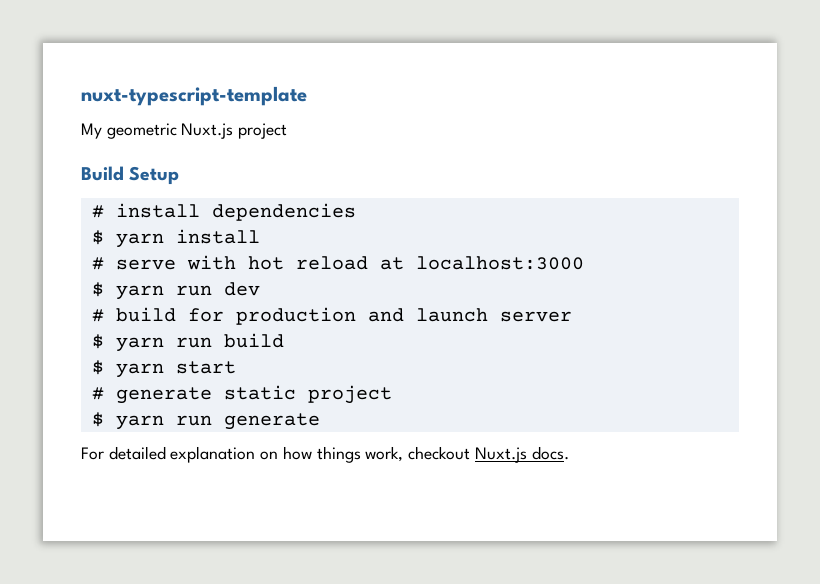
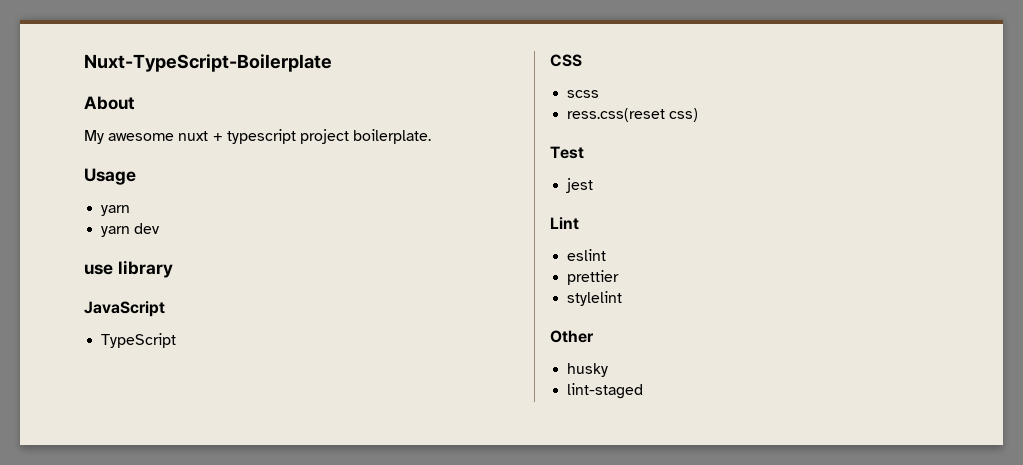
- nuxt-typescript-template
+ Nuxt-TypeScript-Boilerplate
+ About
- My geometric Nuxt.js project
- Build Setup
- # install dependencies
- $ yarn install
- # serve with hot reload at localhost:3000
- $ yarn run dev
- # build for production and launch server
- $ yarn run build
- $ yarn start
- # generate static project
- $ yarn run generate
- For detailed explanation on how things work, checkout Nuxt.js docs.
+ My awesome nuxt + typescript project boilerplate.
+ Usage
+ yarn
+ yarn dev
+ use library
+ JavaScript
+ TypeScript
+ CSS
+ scss
+ ress.css(reset css)
+ Test
+ jest
+ Lint
+ eslint
+ prettier
+ stylelint
+ Other
+ husky
+ lint-staged

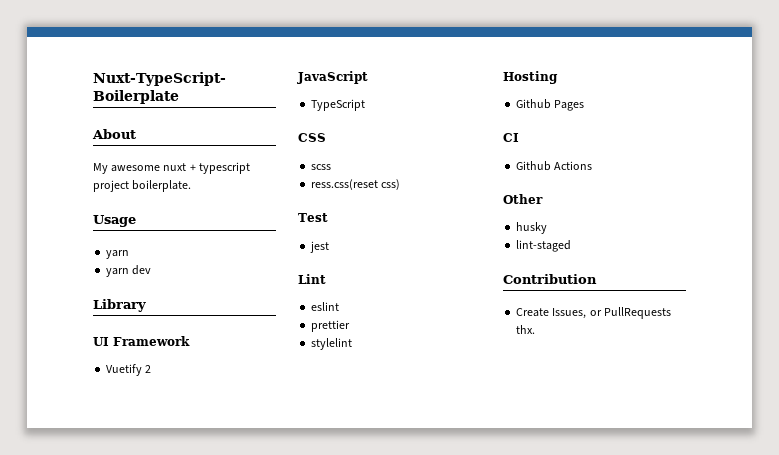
- use library
+ Library
+ UI Framework
+ Vuetify 2
+ Hosting
+ Github Pages
+ CI
+ Github Actions
  Other
  husky
  lint-staged
+ Contribution
+ Create Issues, or PullRequests thx.

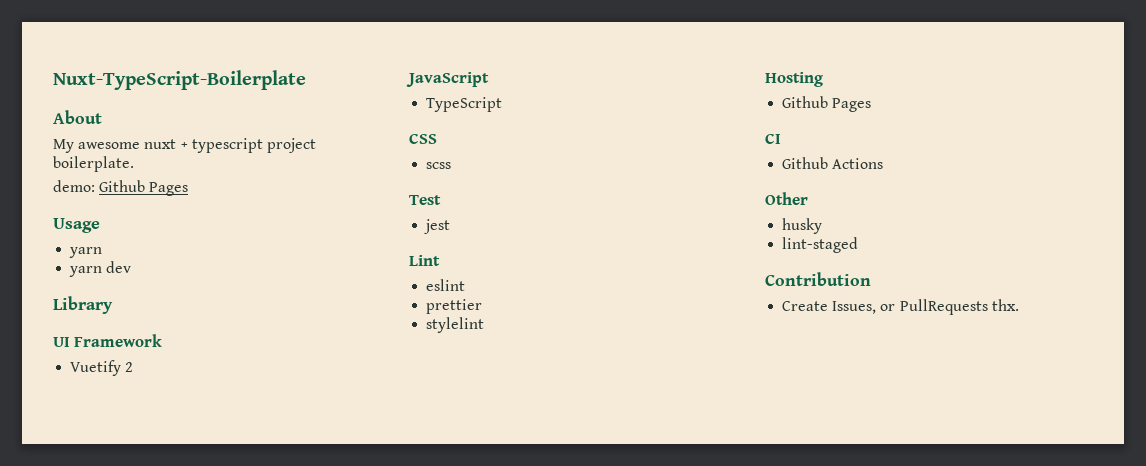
+ demo: Github Pages
- ress.css(reset css)

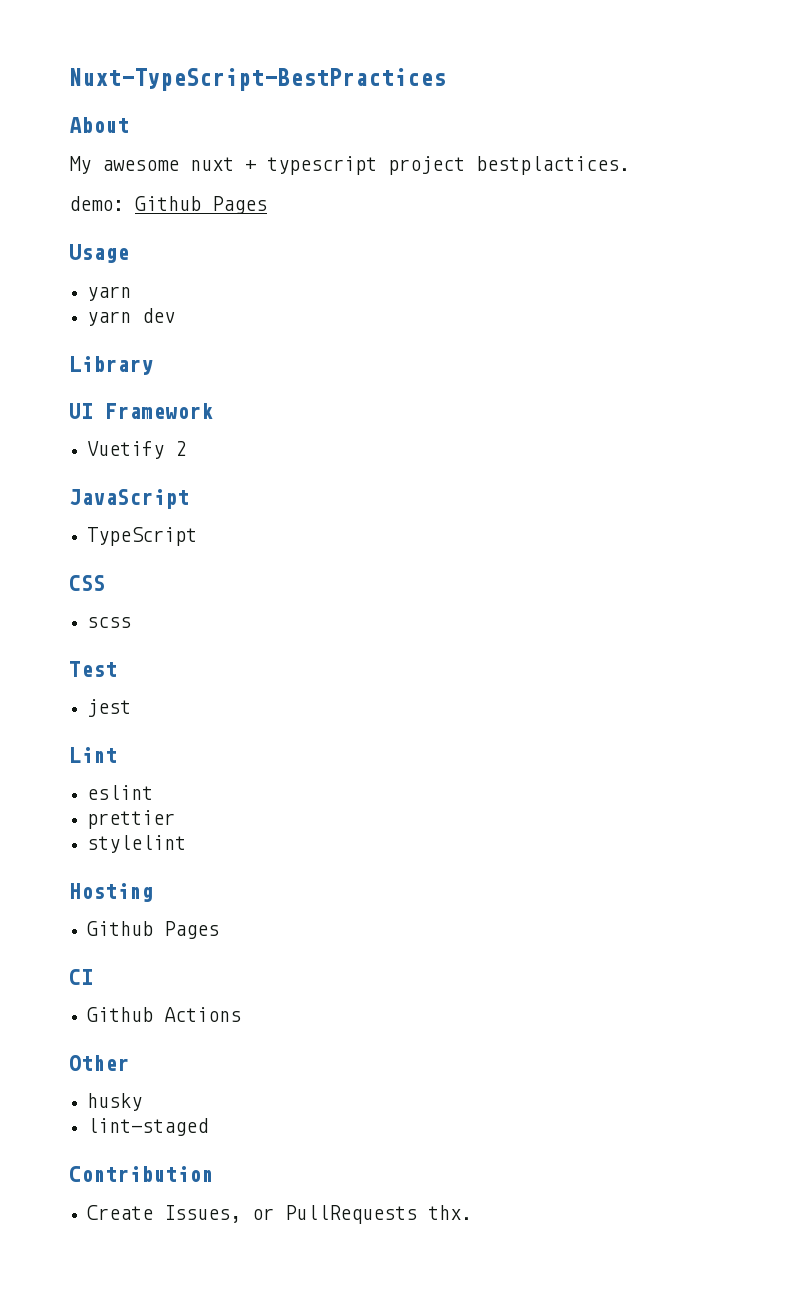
- Nuxt-TypeScript-Boilerplate
+ Nuxt-TypeScript-BestPractices
- My awesome nuxt + typescript project boilerplate.
+ My awesome nuxt + typescript project bestplactices.

